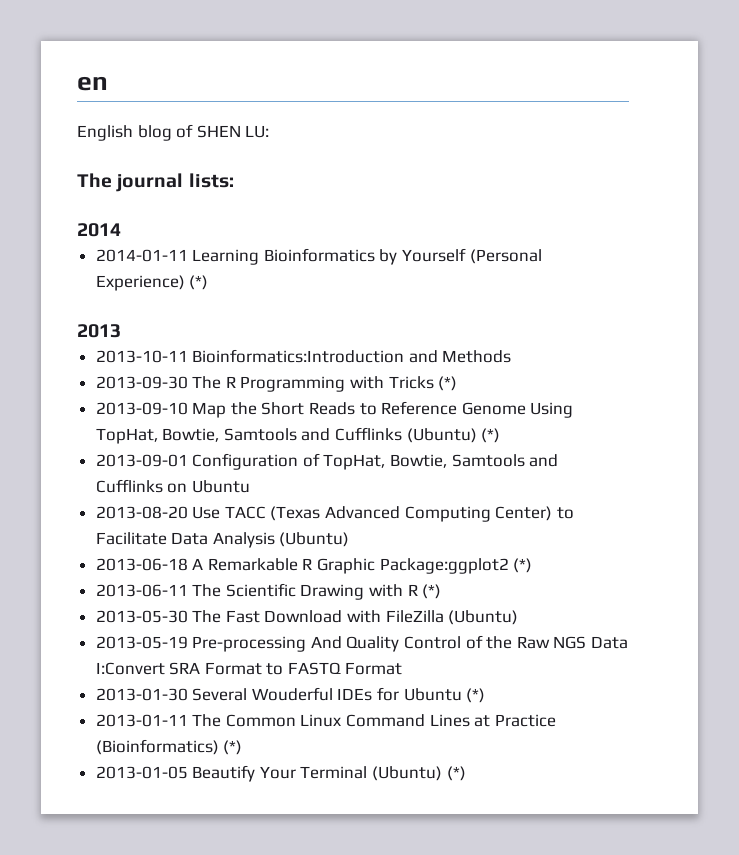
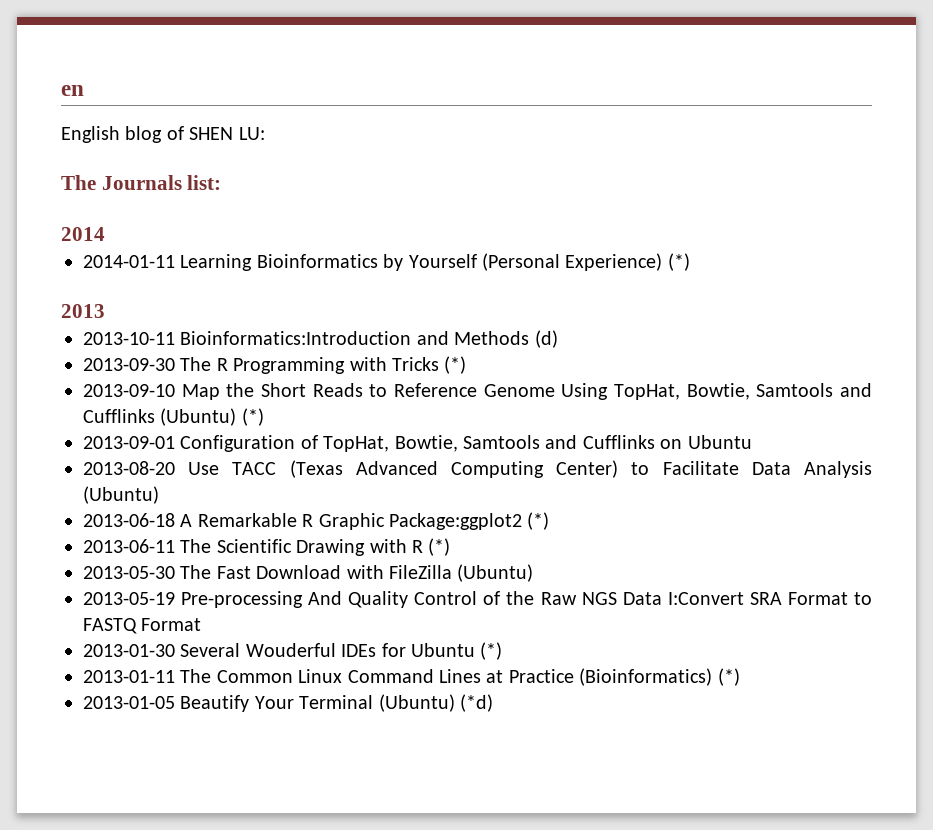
- The journal lists:
+ The Journals list:
- 2013-10-11 Bioinformatics:Introduction and Methods
+ 2013-10-11 Bioinformatics:Introduction and Methods (d)
- 2013-01-05 Beautify Your Terminal (Ubuntu) (*)
+ 2013-01-05 Beautify Your Terminal (Ubuntu) (*d)

